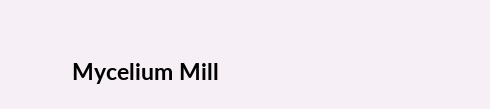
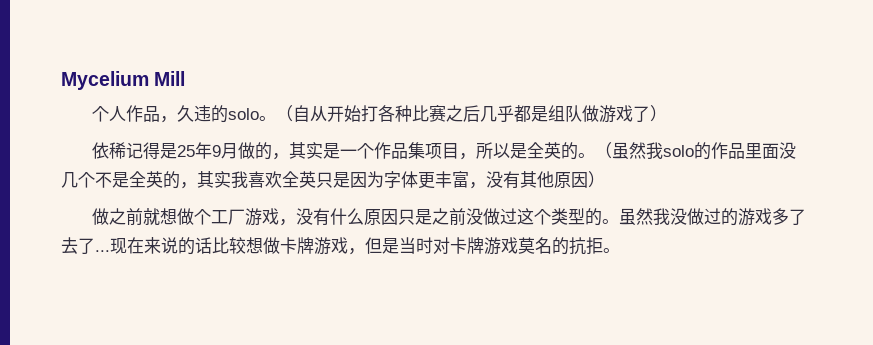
+ 个人作品，久违的solo。（自从开始打各种比赛之后几乎都是组队做游戏了）
+ 依稀记得是25年9月做的，其实是一个作品集项目，所以是全英的。（虽然我solo的作品里面没几个不是全英的，其实我喜欢全英只是因为字体更丰富，没有其他原因）
+ 做之前就想做个工厂游戏，没有什么原因只是之前没做过这个类型的。虽然我没做过的游戏多了去了...现在来说的话比较想做卡牌游戏，但是当时对卡牌游戏莫名的抗拒。

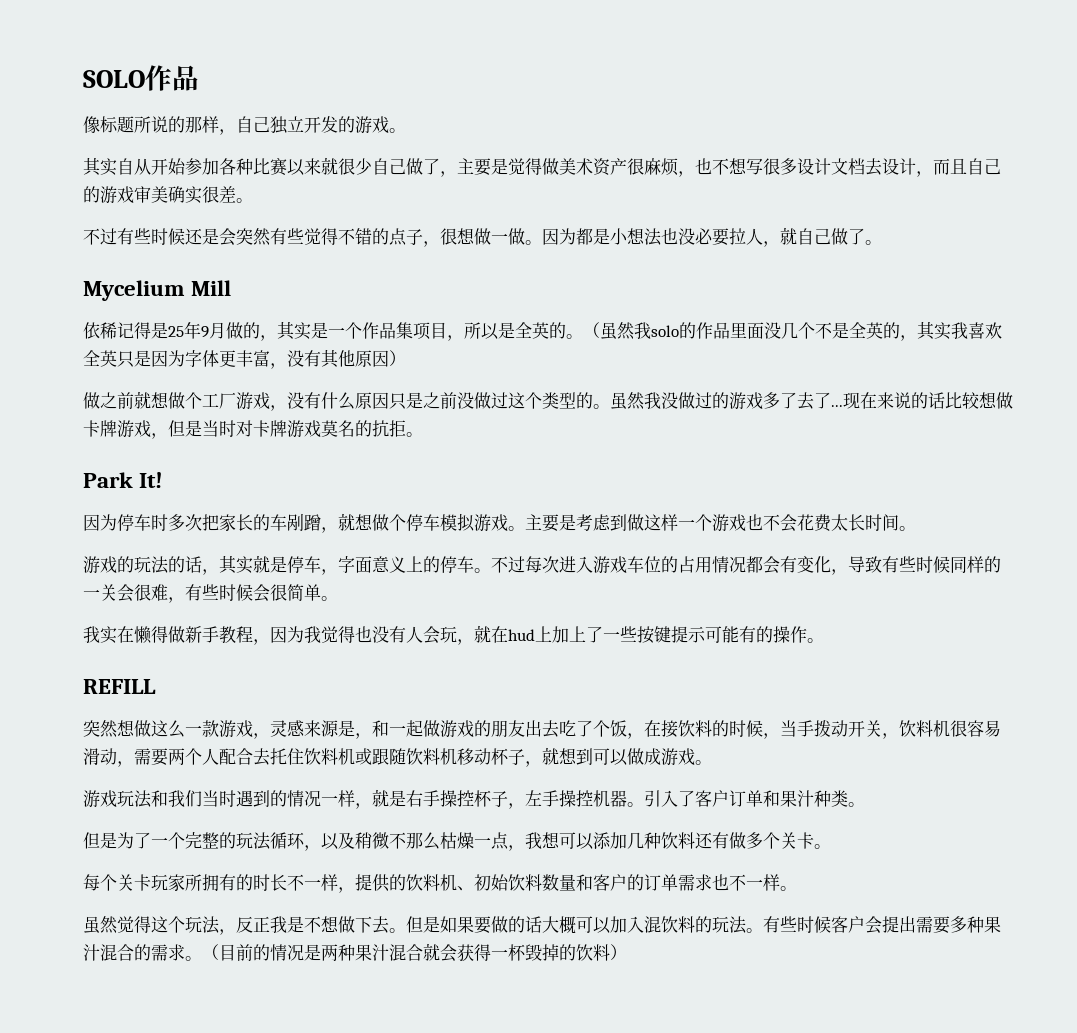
+ SOLO作品
+ 像标题所说的那样，自己独立开发的游戏。
+ 其实自从开始参加各种比赛以来就很少自己做了，主要是觉得做美术资产很麻烦，也不想写很多设计文档去设计，而且自己的游戏审美确实很差。
+ 不过有些时候还是会突然有些觉得不错的点子，很想做一做。因为都是小想法也没必要拉人，就自己做了。
  Mycelium Mill
- 个人作品，久违的solo。（自从开始打各种比赛之后几乎都是组队做游戏了）
+ Park It!
+ 因为停车时多次把家长的车剐蹭，就想做个停车模拟游戏。主要是考虑到做这样一个游戏也不会花费太长时间。
+ 游戏的玩法的话，其实就是停车，字面意义上的停车。不过每次进入游戏车位的占用情况都会有变化，导致有些时候同样的一关会很难，有些时候会很简单。
+ 我实在懒得做新手教程，因为我觉得也没有人会玩，就在hud上加上了一些按键提示可能有的操作。
+ REFILL
+ 突然想做这么一款游戏，灵感来源是，和一起做游戏的朋友出去吃了个饭，在接饮料的时候，当手拨动开关，饮料机很容易滑动，需要两个人配合去托住饮料机或跟随饮料机移动杯子，就想到可以做成游戏。
+ 游戏玩法和我们当时遇到的情况一样，就是右手操控杯子，左手操控机器。引入了客户订单和果汁种类。
+ 但是为了一个完整的玩法循环，以及稍微不那么枯燥一点，我想可以添加几种饮料还有做多个关卡。
+ 每个关卡玩家所拥有的时长不一样，提供的饮料机、初始饮料数量和客户的订单需求也不一样。
+ 虽然觉得这个玩法，反正我是不想做下去。但是如果要做的话大概可以加入混饮料的玩法。有些时候客户会提出需要多种果汁混合的需求。（目前的情况是两种果汁混合就会获得一杯毁掉的饮料）

